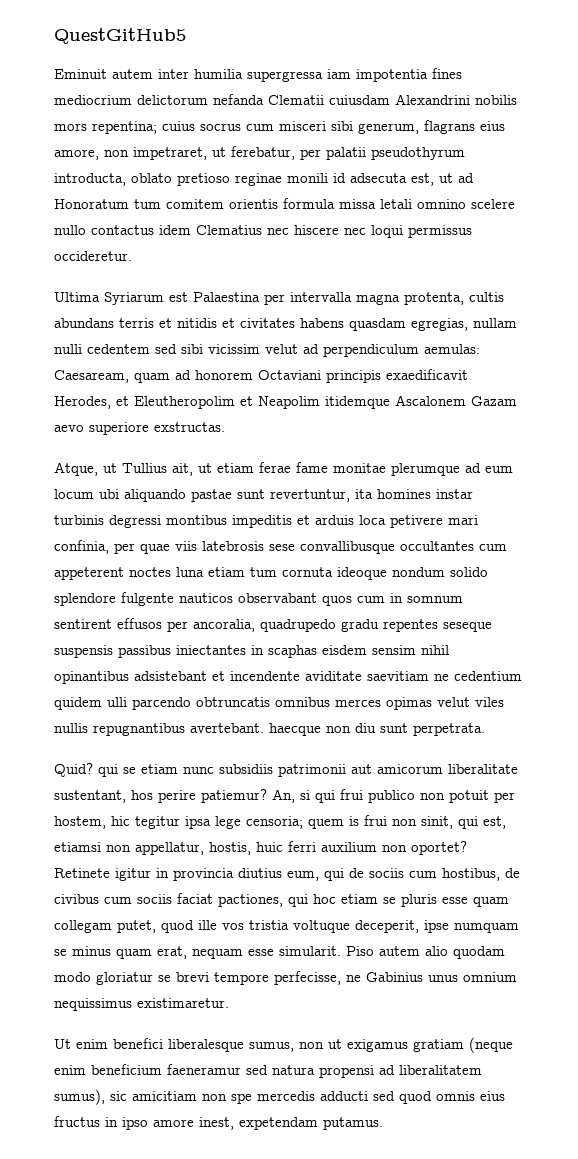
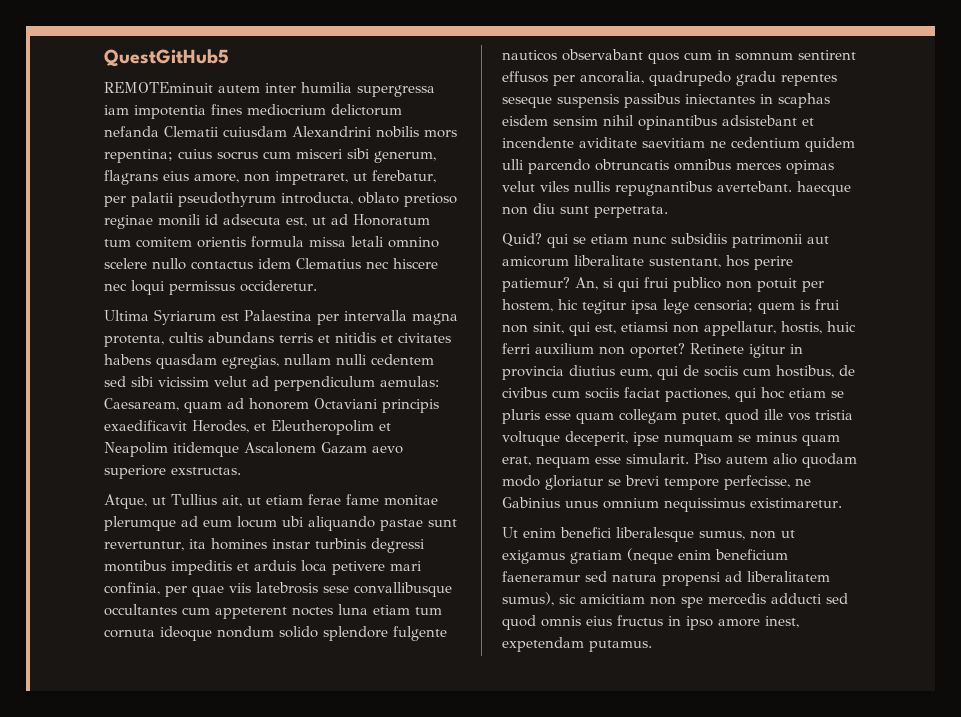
- Eminuit autem inter humilia supergressa iam impotentia fines mediocrium delictorum nefanda Clematii cuiusdam Alexandrini nobilis mors repentina;
+ REMOTEminuit autem inter humilia supergressa iam impotentia fines mediocrium delictorum nefanda Clematii cuiusdam Alexandrini nobilis mors repentina;

